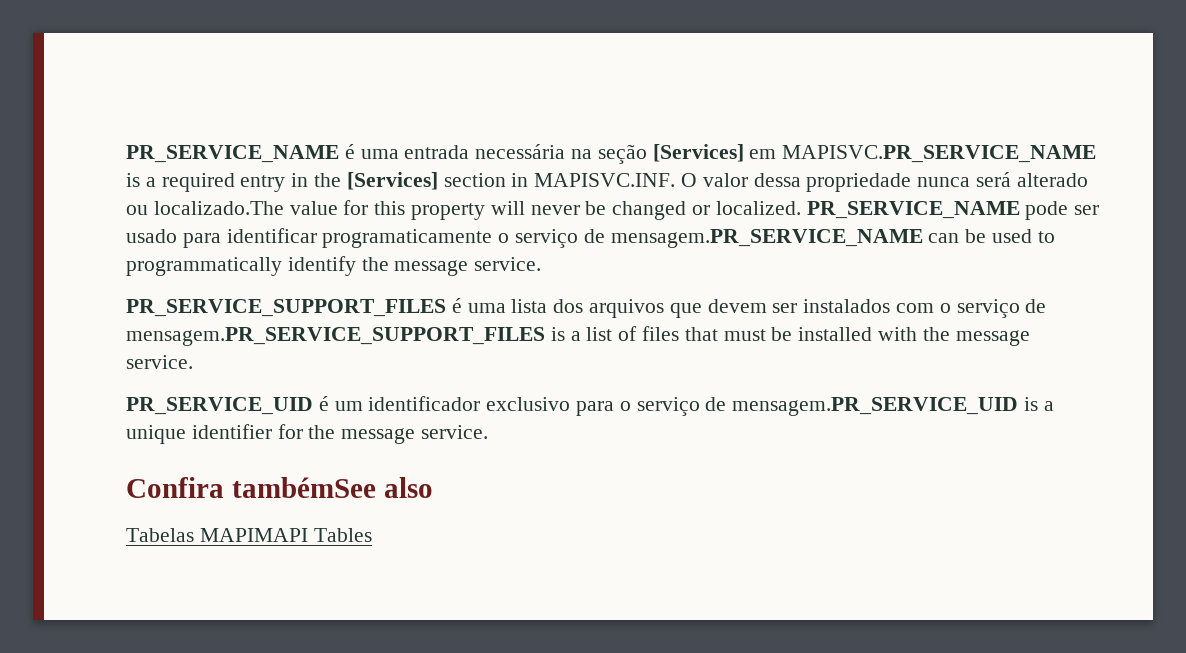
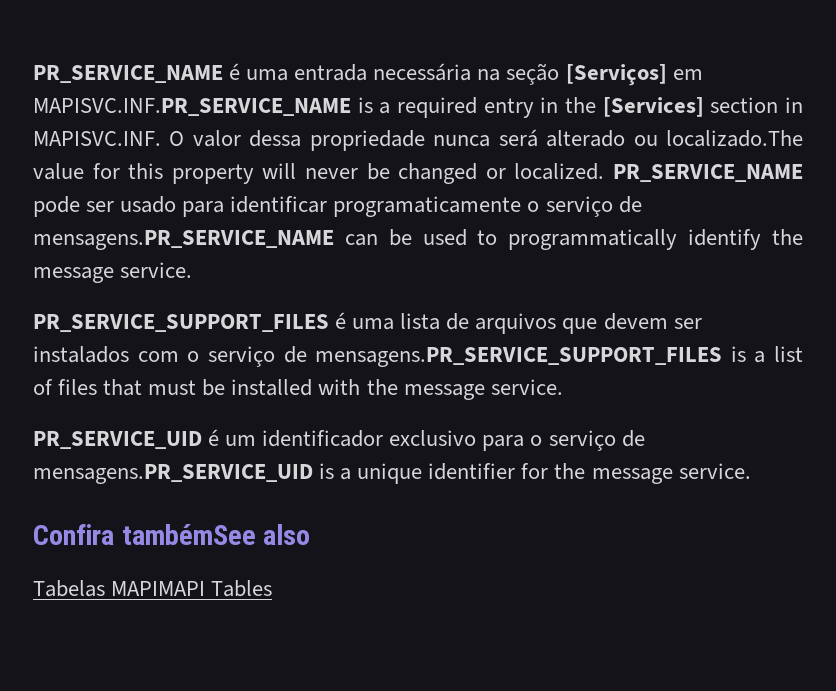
- PR_SERVICE_NAME é uma entrada necessária na seção [Services] em MAPISVC.PR_SERVICE_NAME is a required entry in the [Services] section in MAPISVC.INF. O valor dessa propriedade nunca será alterado ou localizado.The value for this property will never be changed or localized.
+ PR_SERVICE_NAME é uma entrada necessária na seção [Serviços] em MAPISVC.INF.PR_SERVICE_NAME is a required entry in the [Services] section in MAPISVC.INF. O valor dessa propriedade nunca será alterado ou localizado.The value for this property will never be changed or localized.
- PR_SERVICE_NAME pode ser usado para identificar programaticamente o serviço de mensagem.PR_SERVICE_NAME can be used to programmatically identify the message service.
+ PR_SERVICE_NAME pode ser usado para identificar programaticamente o serviço de mensagens.PR_SERVICE_NAME can be used to programmatically identify the message service.
- PR_SERVICE_SUPPORT_FILES é uma lista dos arquivos que devem ser instalados com o serviço de mensagem.PR_SERVICE_SUPPORT_FILES is a list of files that must be installed with the message service.
+ PR_SERVICE_SUPPORT_FILES é uma lista de arquivos que devem ser instalados com o serviço de mensagens.PR_SERVICE_SUPPORT_FILES is a list of files that must be installed with the message service.
- PR_SERVICE_UID é um identificador exclusivo para o serviço de mensagem.PR_SERVICE_UID is a unique identifier for the message service.
+ PR_SERVICE_UID é um identificador exclusivo para o serviço de mensagens.PR_SERVICE_UID is a unique identifier for the message service.

